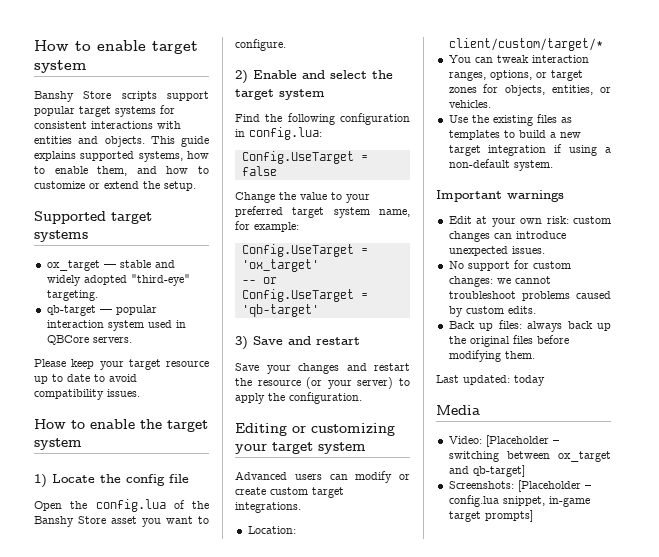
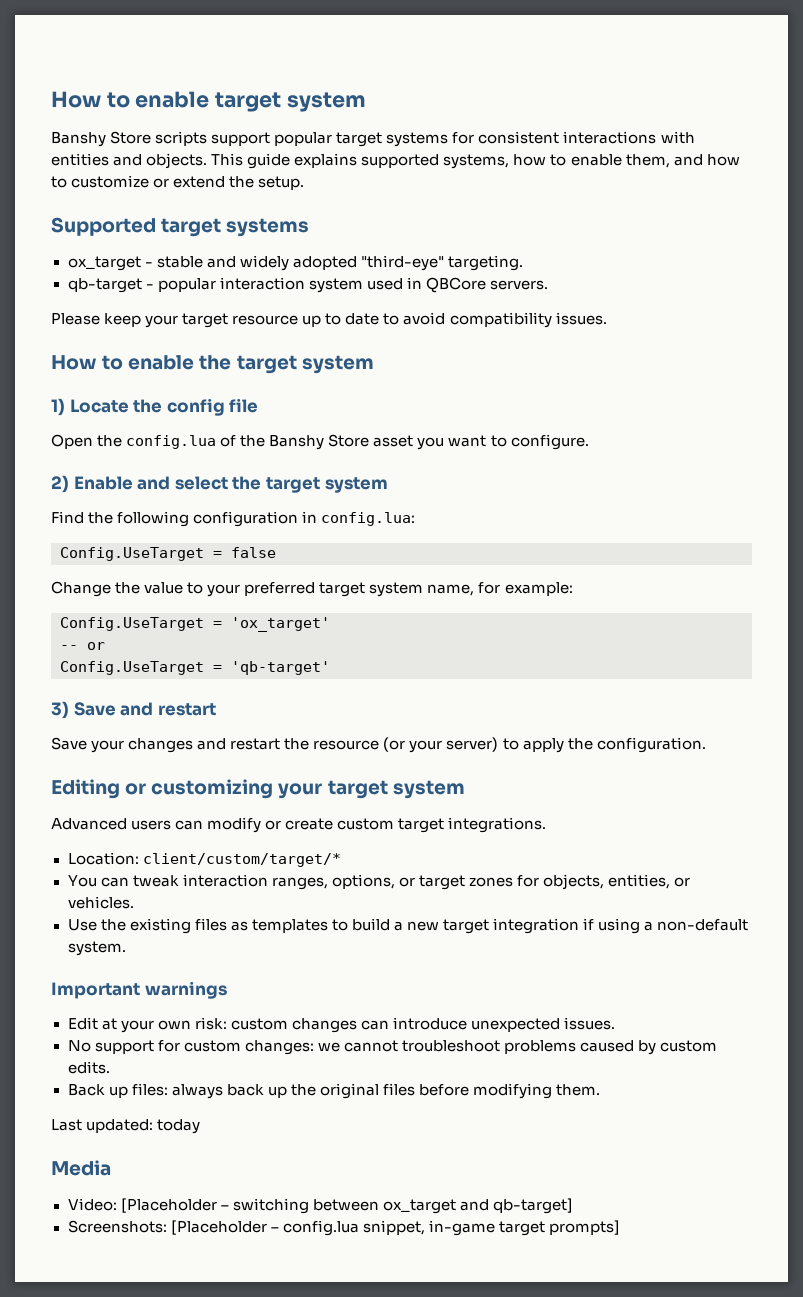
- ox_target — stable and widely adopted "third-eye" targeting.
+ ox_target - stable and widely adopted "third-eye" targeting.
- qb-target — popular interaction system used in QBCore servers.
+ qb-target - popular interaction system used in QBCore servers.

